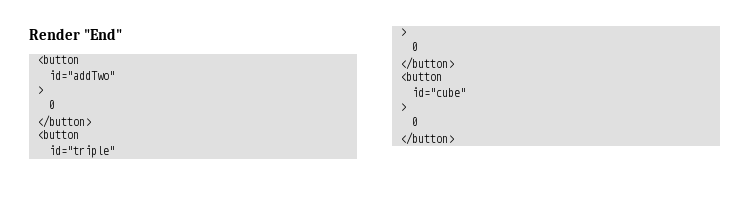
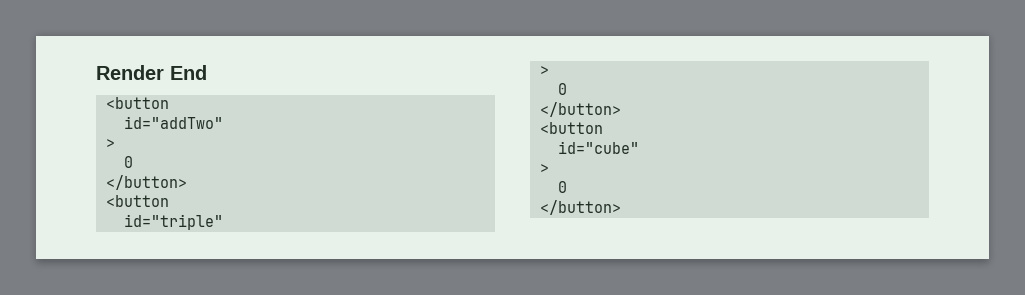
- Render "End"
+ Render End

